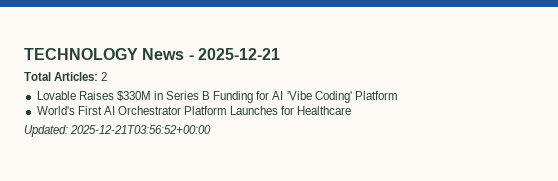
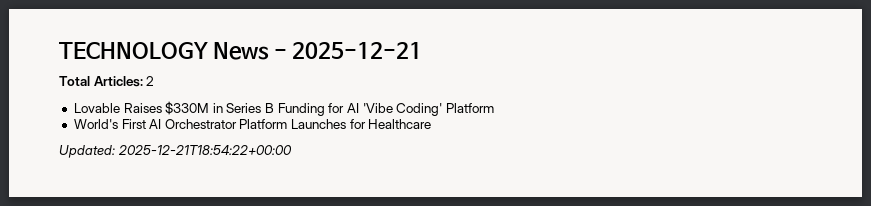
- Updated: 2025-12-21T03:56:52+00:00
+ Updated: 2025-12-21T18:54:22+00:00

